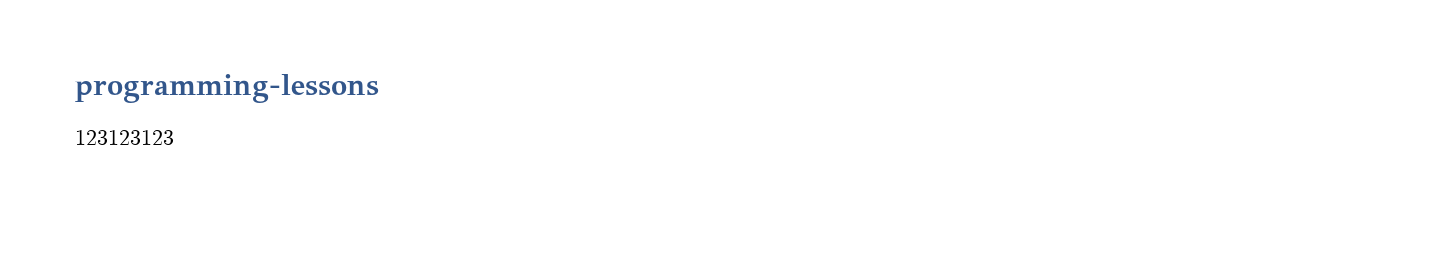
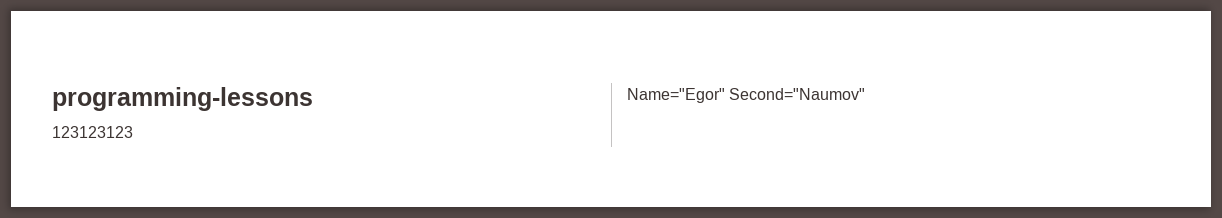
+ Name="Egor" Second="Naumov"

